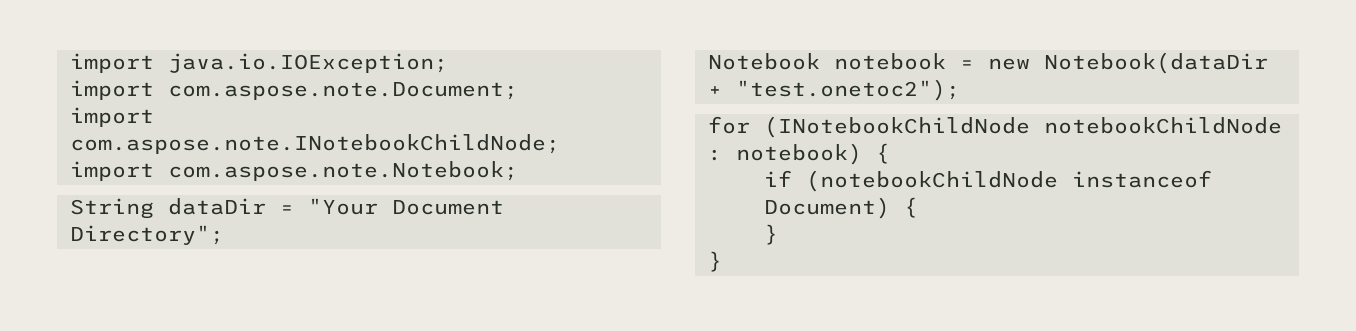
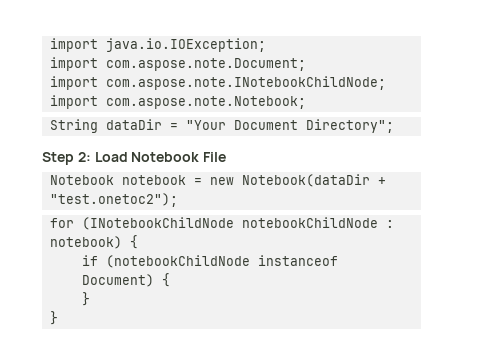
+ Step 2: Load Notebook File

